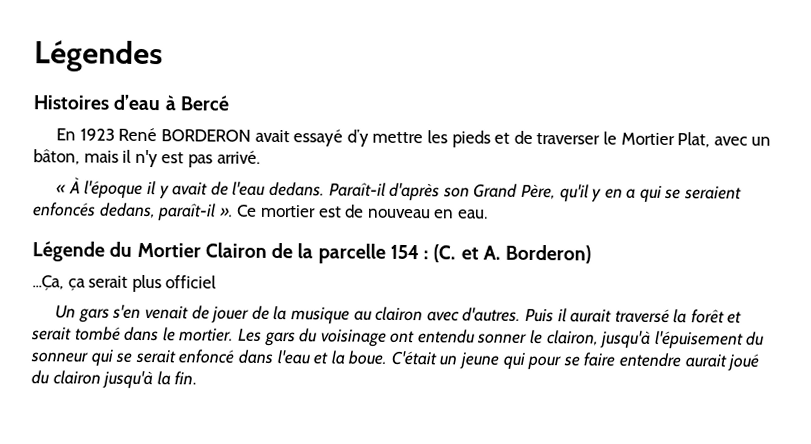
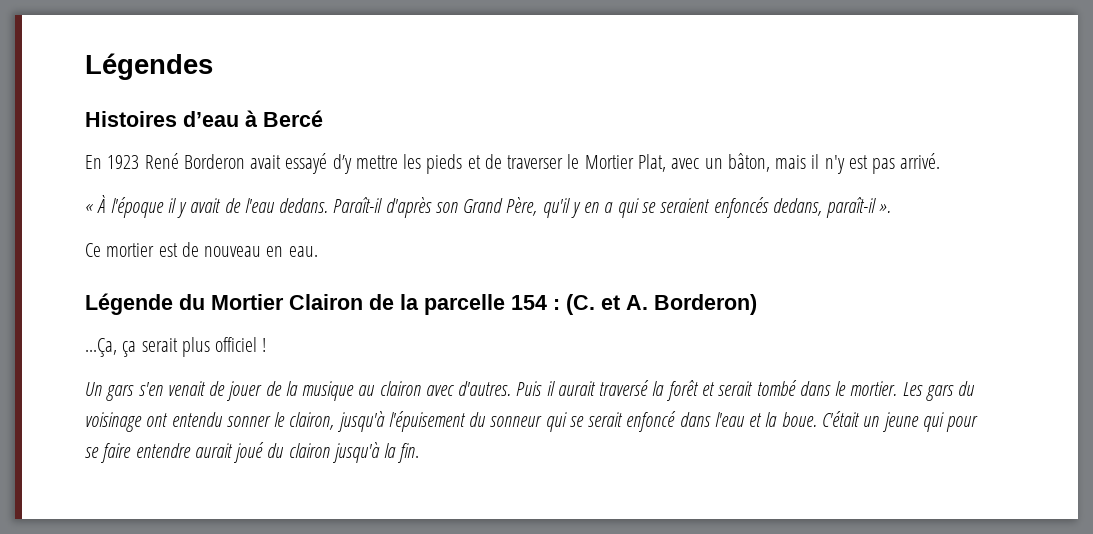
- En 1923 René BORDERON avait essayé d’y mettre les pieds et de traverser le Mortier Plat, avec un bâton, mais il n'y est pas arrivé.
+ En 1923 René Borderon avait essayé d’y mettre les pieds et de traverser le Mortier Plat, avec un bâton, mais il n'y est pas arrivé.
- Paraît-il d'après son Grand Père, qu'il y en a qui se seraient enfoncés dedans, paraît-il ». Ce mortier est de nouveau en eau.
+ Paraît-il d'après son Grand Père, qu'il y en a qui se seraient enfoncés dedans, paraît-il ».
+ Ce mortier est de nouveau en eau.
- ...Ça, ça serait plus officiel
+ ...Ça, ça serait plus officiel !

